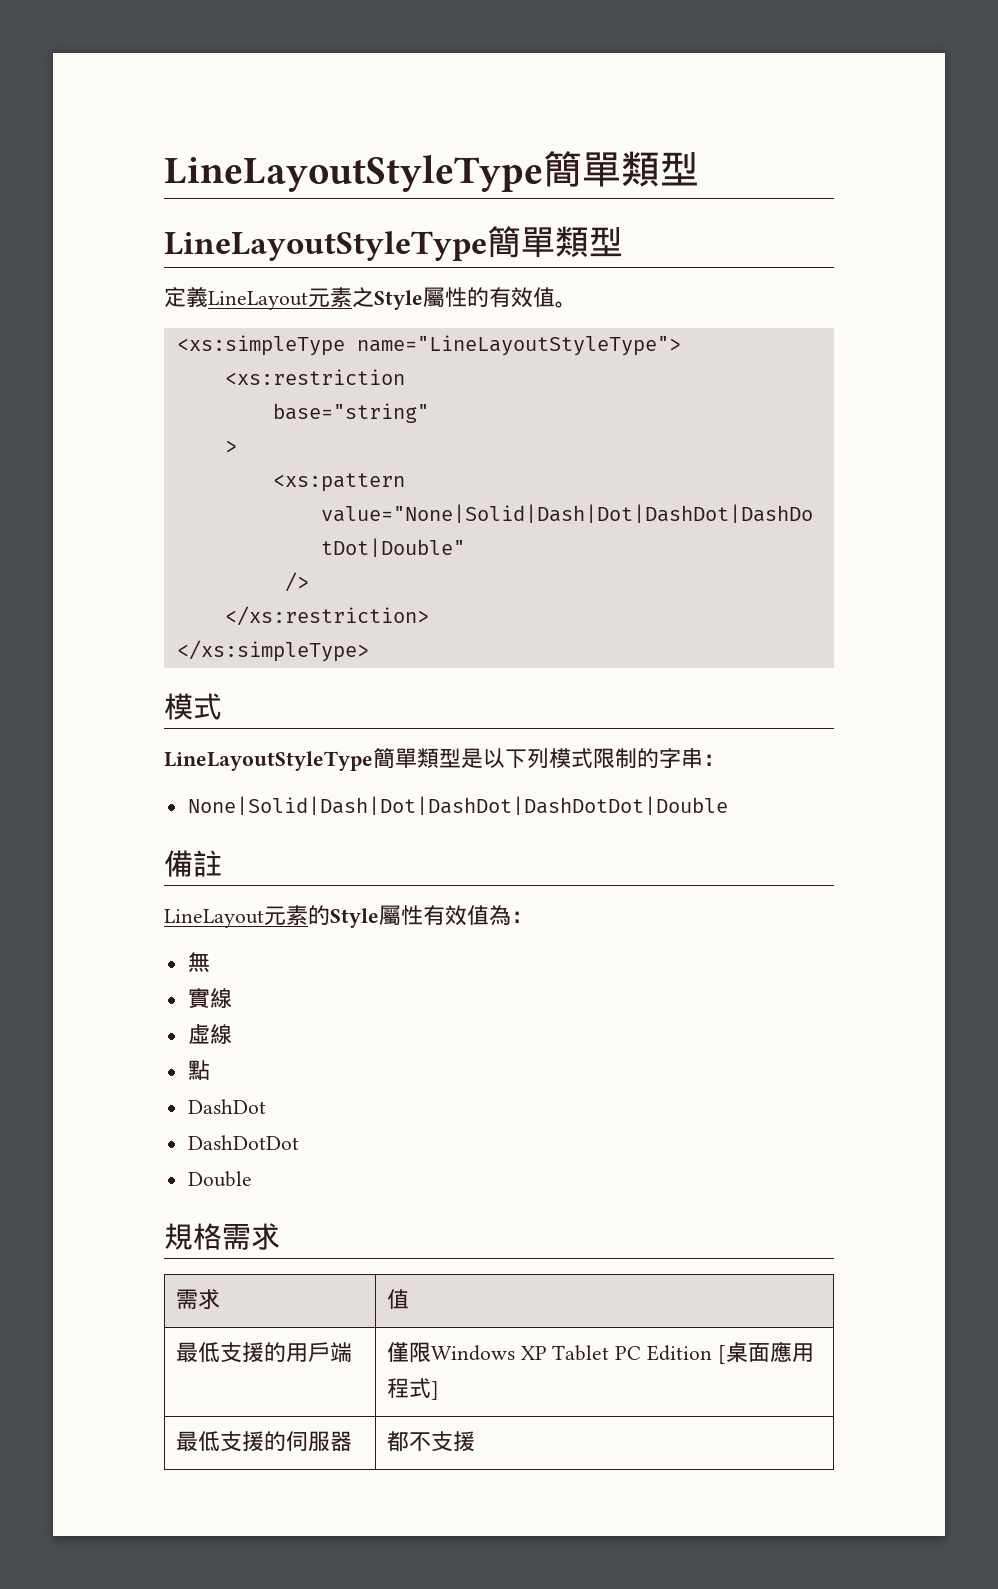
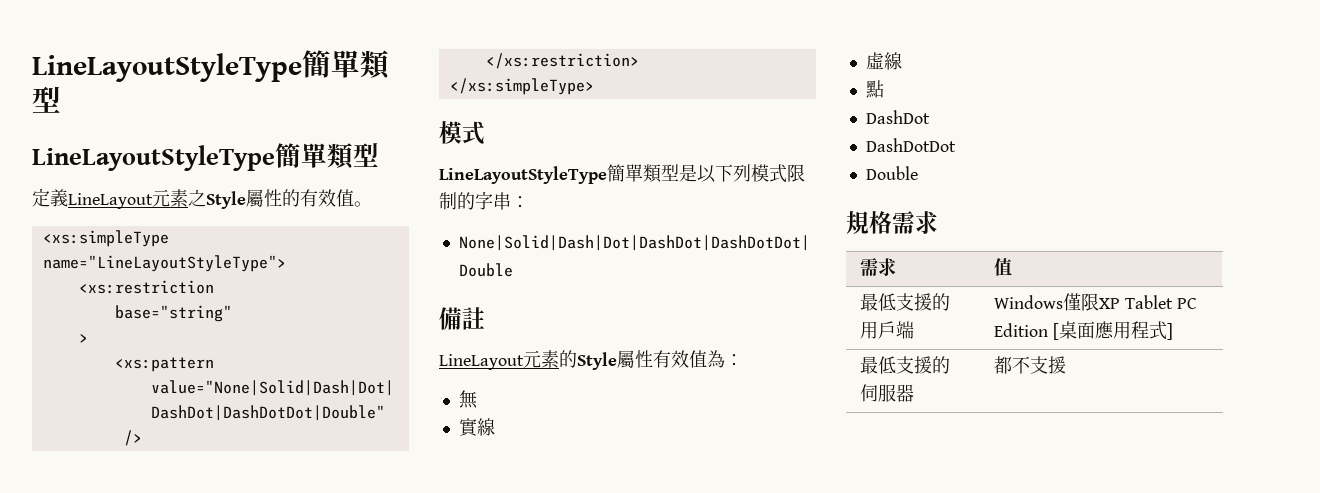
- 最低支援的用戶端 | 僅限Windows XP Tablet PC Edition [桌面應用程式]
+ 最低支援的用戶端 | Windows僅限XP Tablet PC Edition [桌面應用程式]

